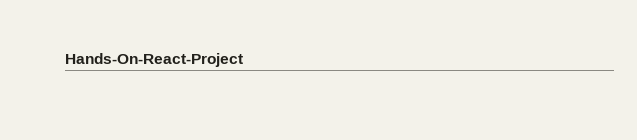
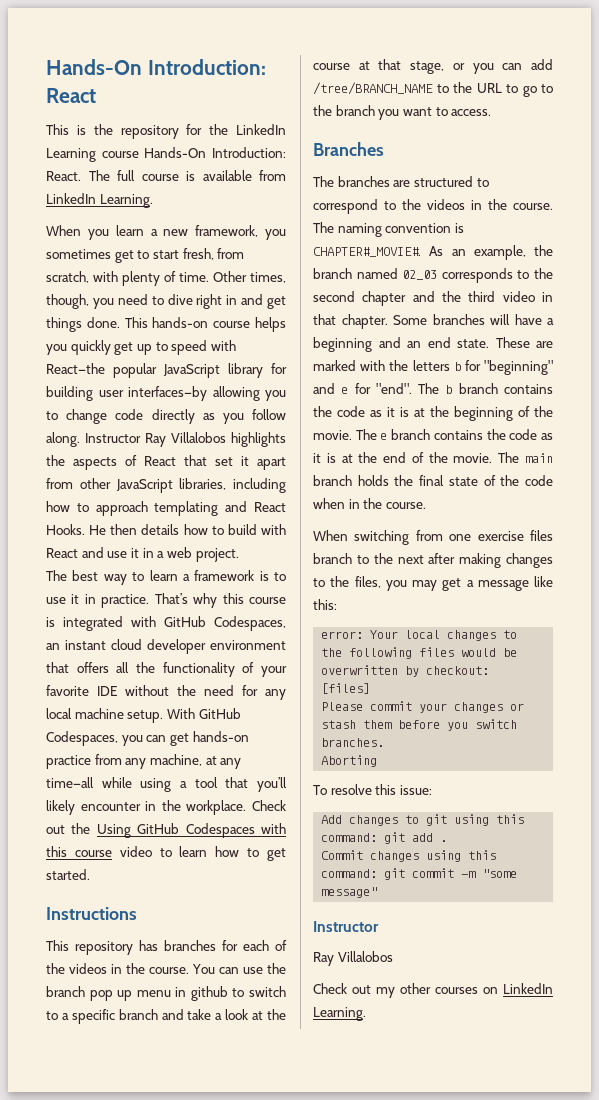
- Hands-On-React-Project
+ Hands-On Introduction: React
+ This is the repository for the LinkedIn Learning course Hands-On Introduction: React. The full course is available from LinkedIn Learning.
+ When you learn a new framework, you sometimes get to start fresh, from scratch, with plenty of time. Other times, though, you need to dive right in and get things done. This hands-on course helps you quickly get up to speed with React—the popular JavaScript library for building user interfaces—by allowing you to change code directly as you follow along. Instructor Ray Villalobos highlights the aspects of React that set it apart from other JavaScript libraries, including how to approach templating and React Hooks. He then details how to build with React and use it in a web project.
+ The best way to learn a framework is to use it in practice. That’s why this course is integrated with GitHub Codespaces, an instant cloud developer environment that offers all the functionality of your favorite IDE without the need for any local machine setup. With GitHub Codespaces, you can get hands-on practice from any machine, at any time—all while using a tool that you’ll likely encounter in the workplace. Check out the Using GitHub Codespaces with this course video to learn how to get started.
+ Instructions
+ This repository has branches for each of the videos in the course. You can use the branch pop up menu in github to switch to a specific branch and take a look at the course at that stage, or you can add /tree/BRANCH_NAME to the URL to go to the branch you want to access.
+ Branches
+ The branches are structured to correspond to the videos in the course. The naming convention is CHAPTER#_MOVIE#. As an example, the branch named 02_03 corresponds to the second chapter and the third video in that chapter. Some branches will have a beginning and an end state. These are marked with the letters b for "beginning" and e for "end". The b branch contains the code as it is at the beginning of the movie. The e branch contains the code as it is at the end of the movie. The main branch holds the final state of the code when in the course.
+ When switching from one exercise files branch to the next after making changes to the files, you may get a message like this:
+ error: Your local changes to the following files would be overwritten by checkout: [files]
+ Please commit your changes or stash them before you switch branches.
+ Aborting
+ To resolve this issue:
+ Add changes to git using this command: git add .
+ Commit changes using this command: git commit -m "some message"
+ Instructor
+ Ray Villalobos
+ Check out my other courses on LinkedIn Learning.

